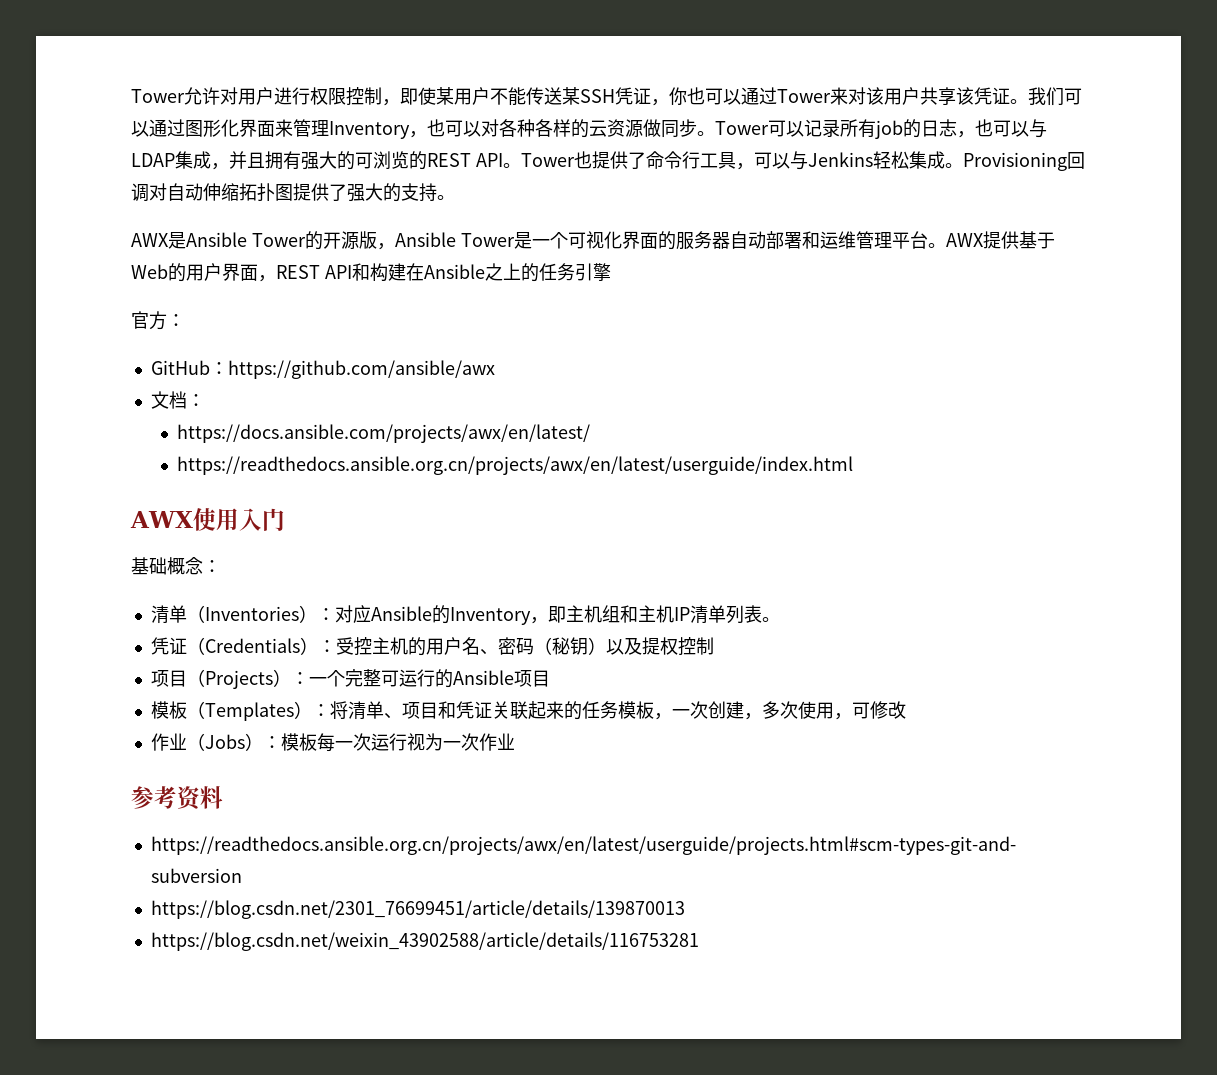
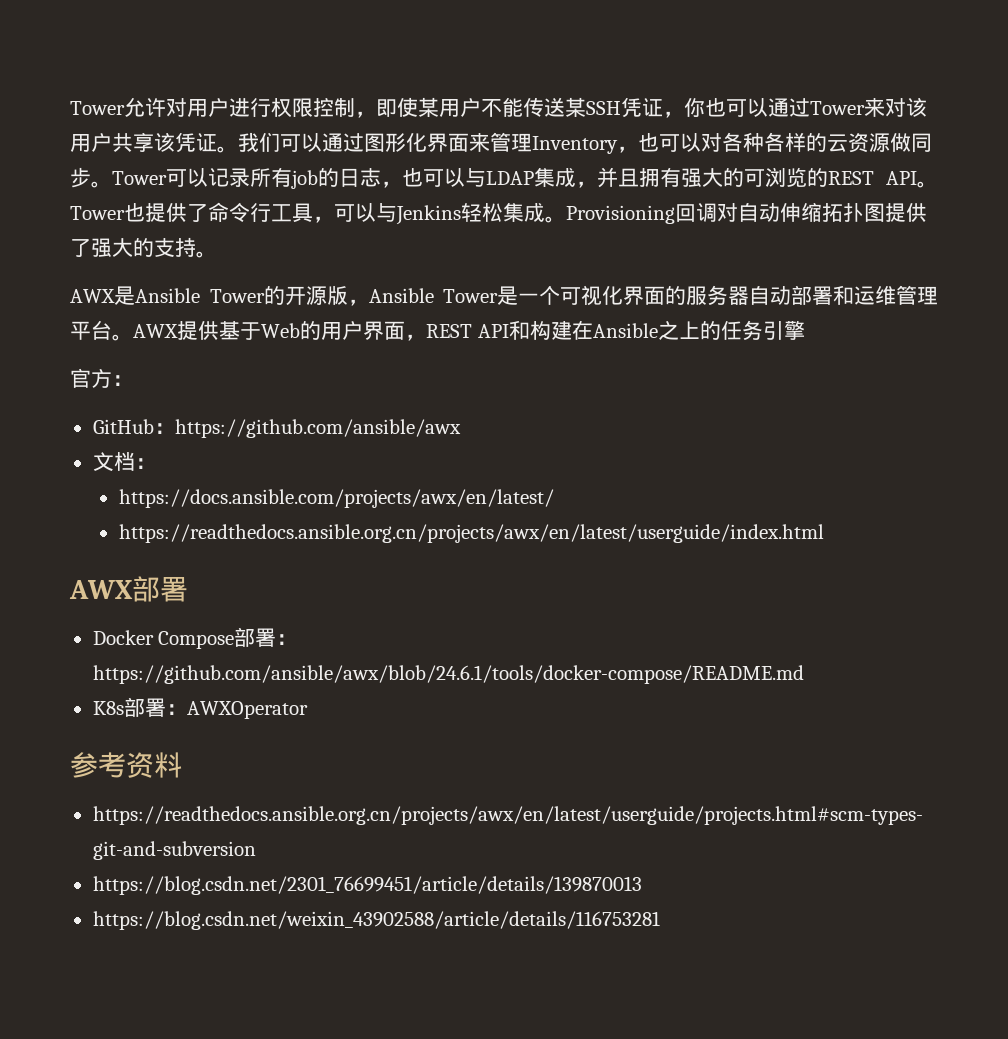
- AWX使用入门
- 基础概念：
- 清单（Inventories）：对应Ansible的Inventory，即主机组和主机IP清单列表。
- 凭证（Credentials）：受控主机的用户名、密码（秘钥）以及提权控制
- 项目（Projects）：一个完整可运行的Ansible项目
- 模板（Templates）：将清单、项目和凭证关联起来的任务模板，一次创建，多次使用，可修改
- 作业（Jobs）：模板每一次运行视为一次作业
+ AWX部署
+ Docker Compose部署：https://github.com/ansible/awx/blob/24.6.1/tools/docker-compose/README.md
+ K8s部署：AWXOperator

